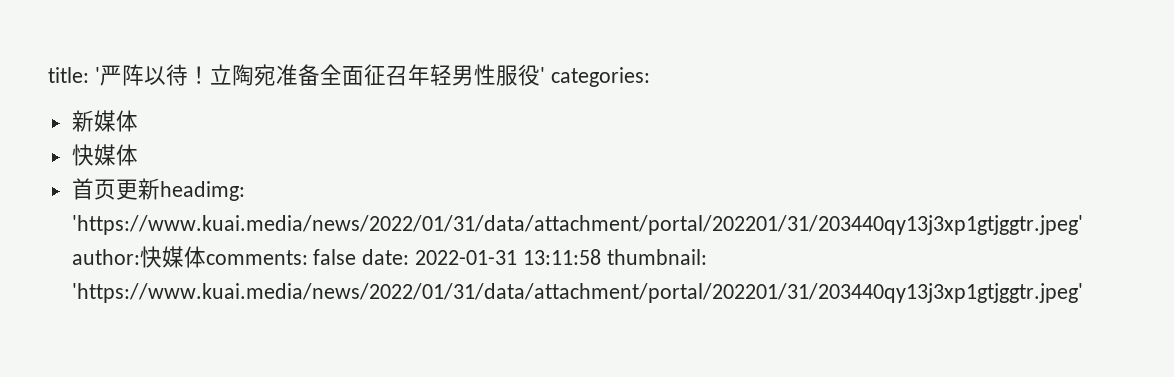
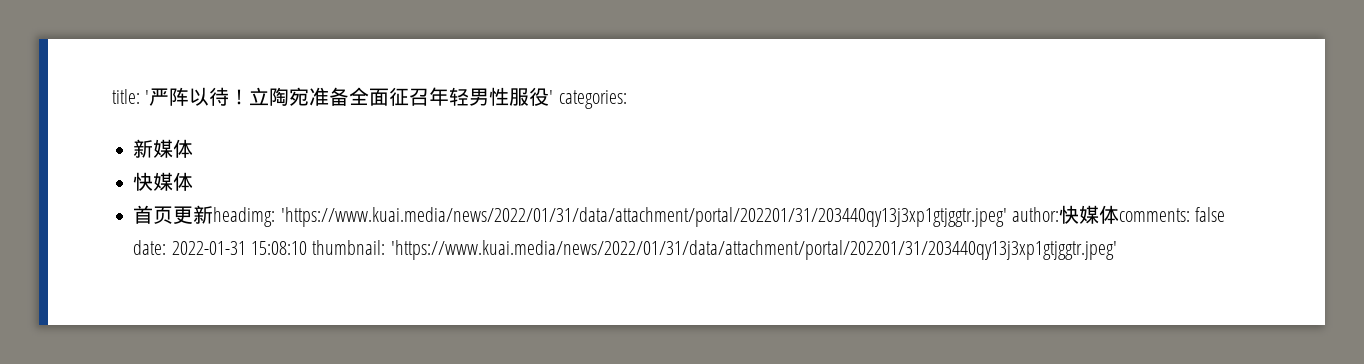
- 首页更新headimg: 'https://www.kuai.media/news/2022/01/31/data/attachment/portal/202201/31/203440qy13j3xp1gtjggtr.jpeg' author:快媒体comments: false date: 2022-01-31 13:11:58 thumbnail: 'https://www.kuai.media/news/2022/01/31/data/attachment/portal/202201/31/203440qy13j3xp1gtjggtr.jpeg'
+ 首页更新headimg: 'https://www.kuai.media/news/2022/01/31/data/attachment/portal/202201/31/203440qy13j3xp1gtjggtr.jpeg' author:快媒体comments: false date: 2022-01-31 15:08:10 thumbnail: 'https://www.kuai.media/news/2022/01/31/data/attachment/portal/202201/31/203440qy13j3xp1gtjggtr.jpeg'

